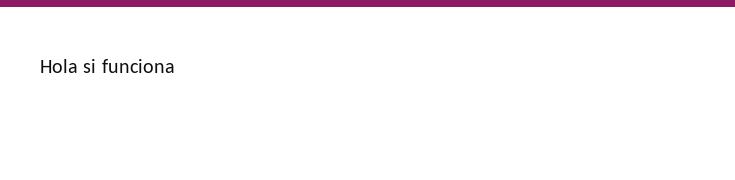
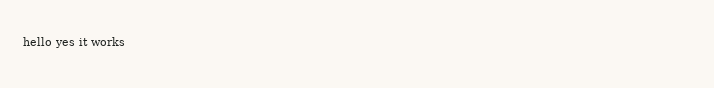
- Hola si funciona
+ hello yes it works

